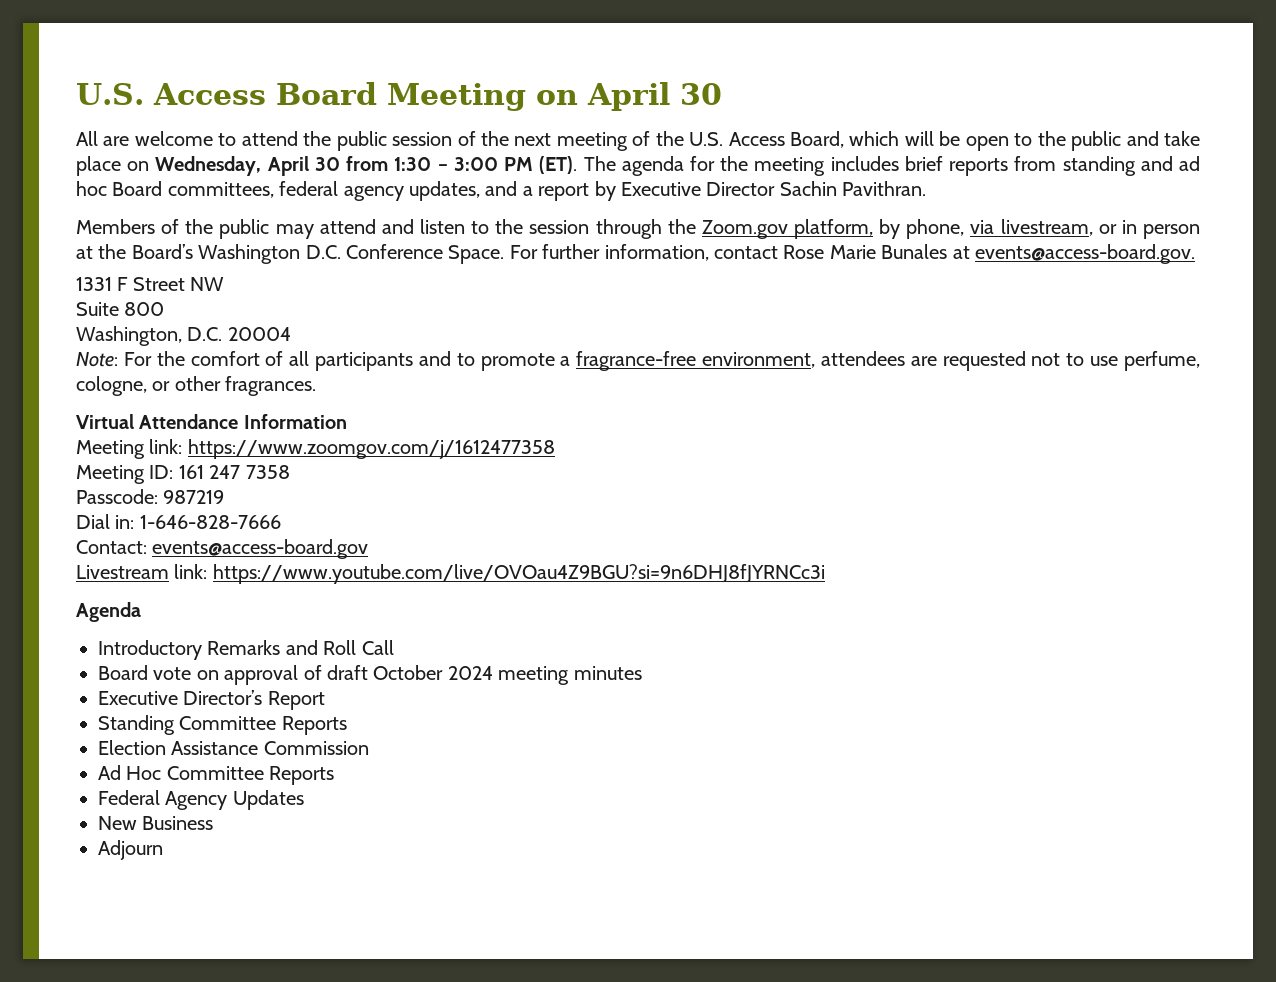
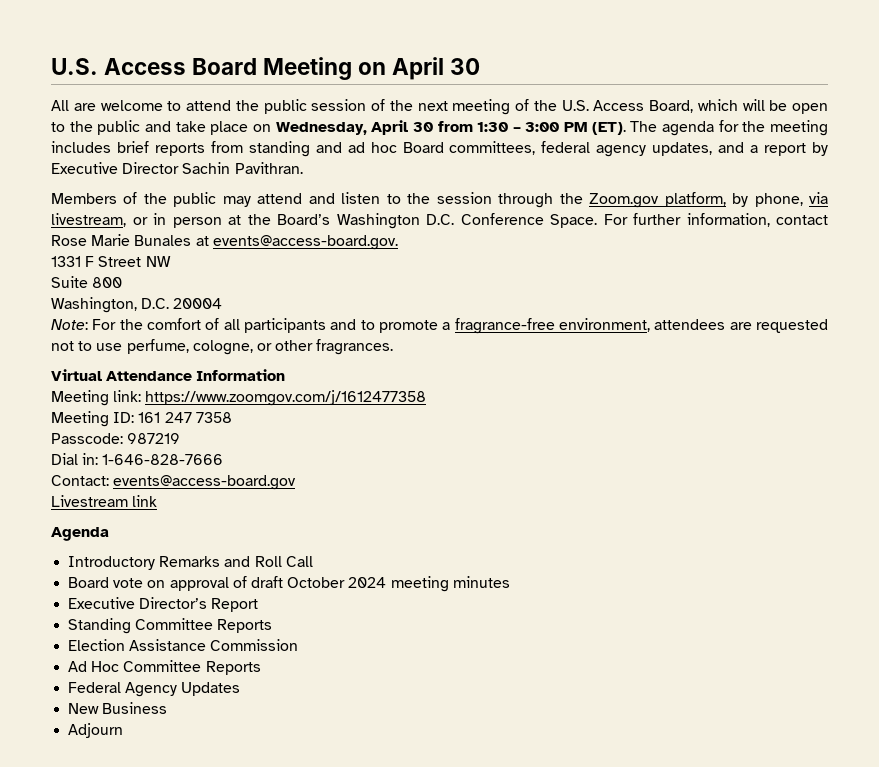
- Livestream link: https://www.youtube.com/live/OVOau4Z9BGU?si=9n6DHJ8fJYRNCc3i
+ Livestream link

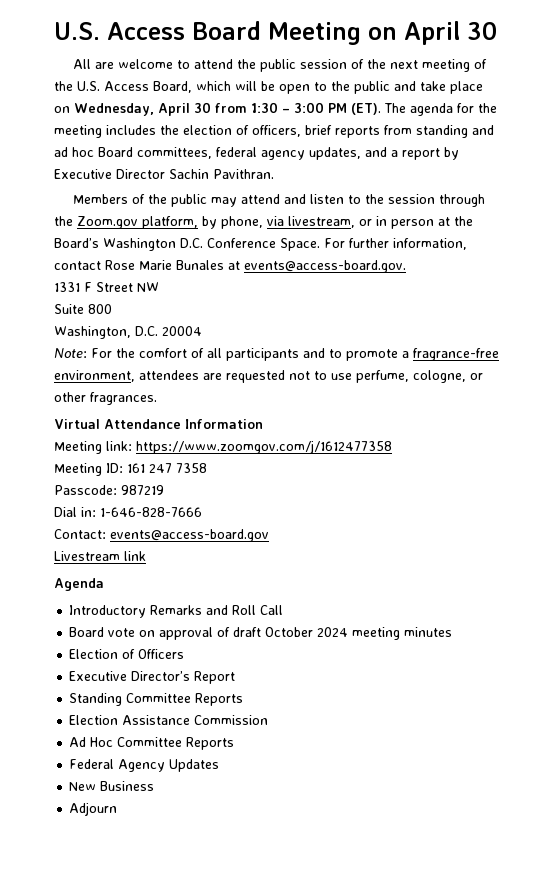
- All are welcome to attend the public session of the next meeting of the U.S. Access Board, which will be open to the public and take place on Wednesday, April 30 from 1:30 – 3:00 PM (ET). The agenda for the meeting includes brief reports from standing and ad hoc Board committees, federal agency updates, and a report by Executive Director Sachin Pavithran.
+ All are welcome to attend the public session of the next meeting of the U.S. Access Board, which will be open to the public and take place on Wednesday, April 30 from 1:30 – 3:00 PM (ET). The agenda for the meeting includes the election of officers, brief reports from standing and ad hoc Board committees, federal agency updates, and a report by Executive Director Sachin Pavithran.
+ Election of Officers

